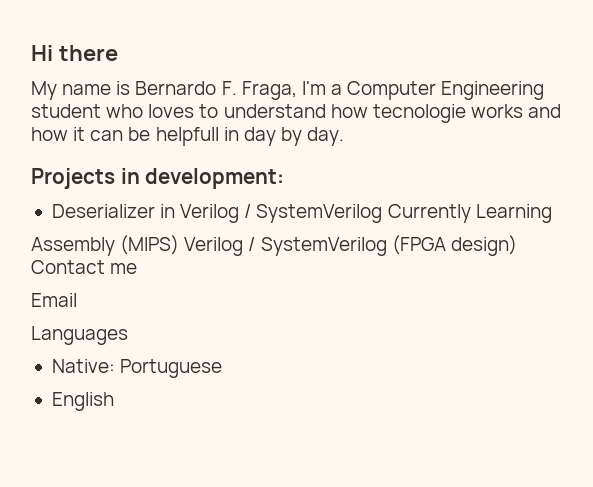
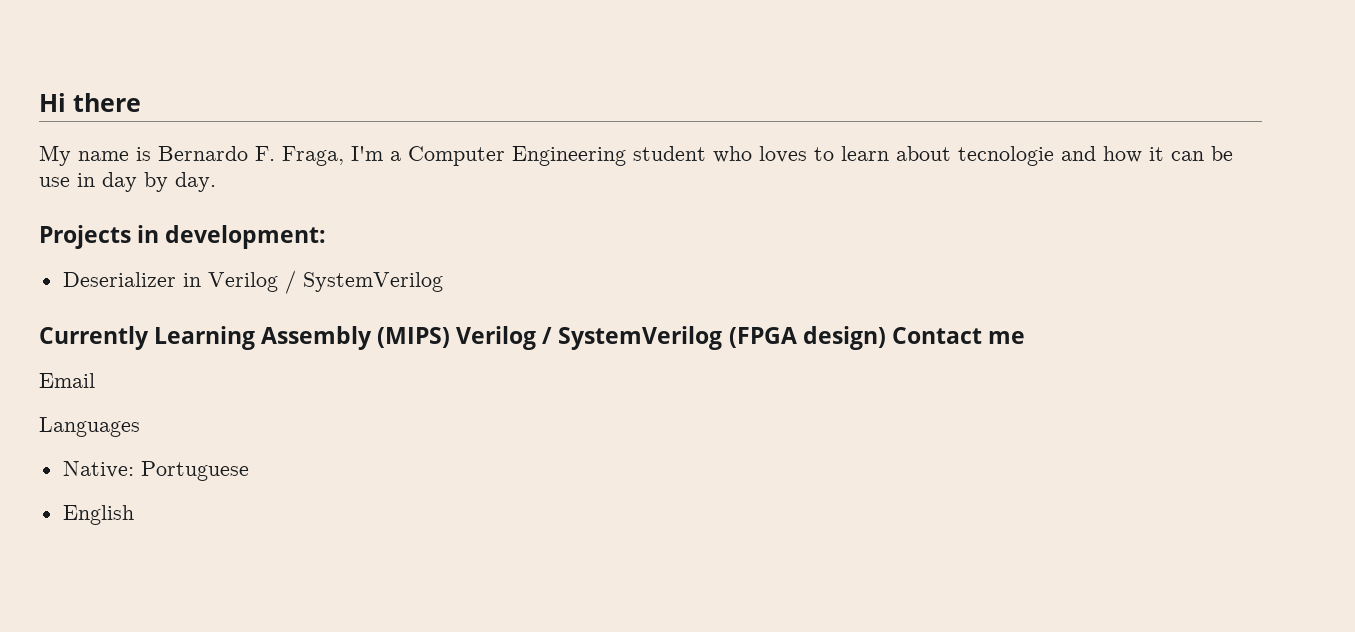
- My name is Bernardo F. Fraga, I'm a Computer Engineering student who loves to understand how tecnologie works and how it can be helpfull in day by day.
+ My name is Bernardo F. Fraga, I'm a Computer Engineering student who loves to learn about tecnologie and how it can be use in day by day.
- Deserializer in Verilog / SystemVerilog Currently Learning
- Assembly (MIPS) Verilog / SystemVerilog (FPGA design) Contact me
+ Deserializer in Verilog / SystemVerilog
+ Currently Learning Assembly (MIPS) Verilog / SystemVerilog (FPGA design) Contact me

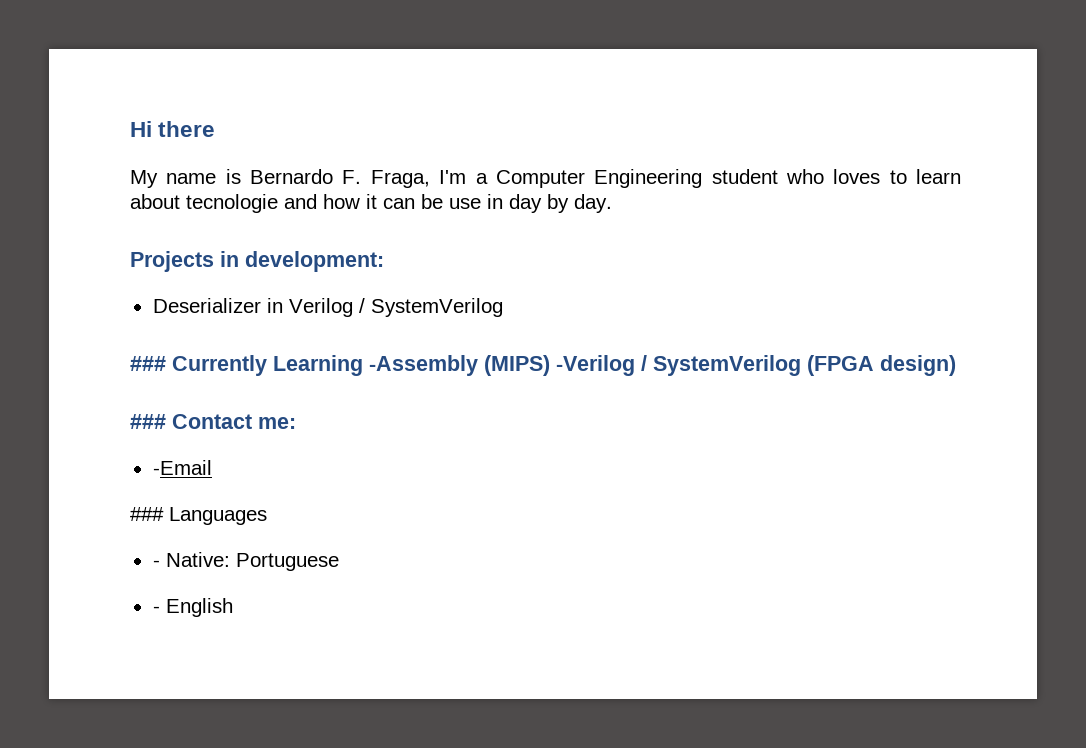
- Currently Learning Assembly (MIPS) Verilog / SystemVerilog (FPGA design) Contact me
- Email
- Languages
+ ### Currently Learning -Assembly (MIPS) -Verilog / SystemVerilog (FPGA design)
+ ### Contact me:
+ -Email
+ ### Languages
- Native: Portuguese
+ - Native: Portuguese
- English
+ - English

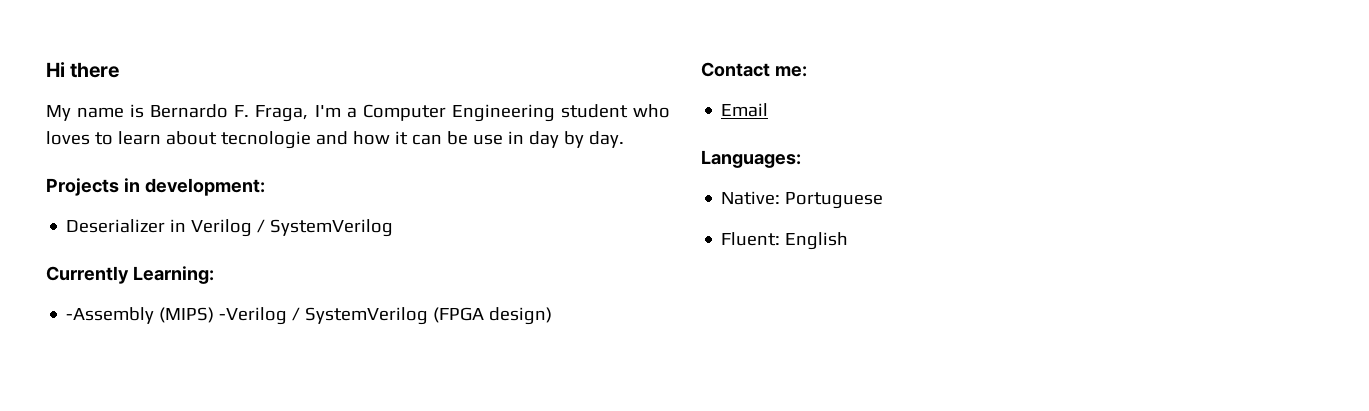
- ### Currently Learning -Assembly (MIPS) -Verilog / SystemVerilog (FPGA design)
+ Currently Learning:
+ -Assembly (MIPS) -Verilog / SystemVerilog (FPGA design)
- ### Contact me:
+ Contact me:
- -Email
- ### Languages
- - Native: Portuguese
+ Email
+ Languages:
+ Native: Portuguese
- - English
+ Fluent: English

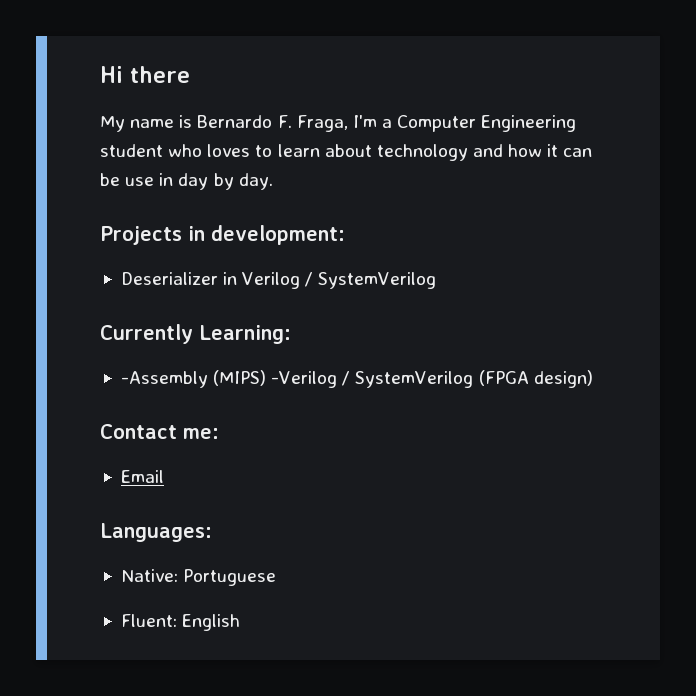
- My name is Bernardo F. Fraga, I'm a Computer Engineering student who loves to learn about tecnologie and how it can be use in day by day.
+ My name is Bernardo F. Fraga, I'm a Computer Engineering student who loves to learn about technology and how it can be use in day by day.

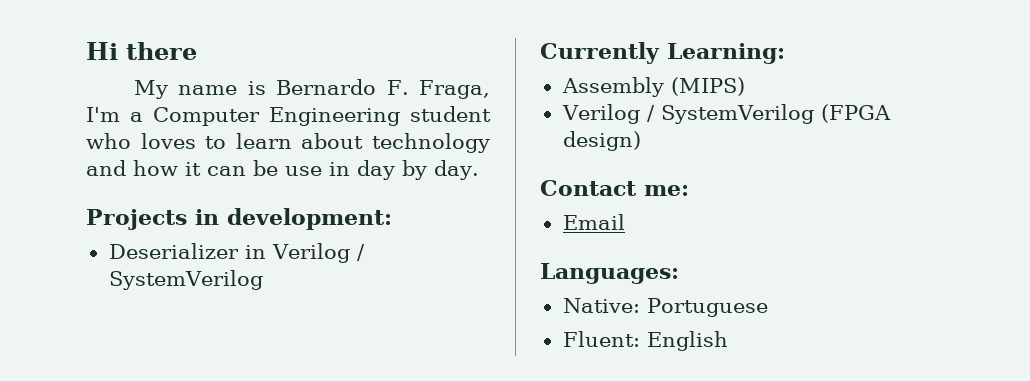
- -Assembly (MIPS) -Verilog / SystemVerilog (FPGA design)
+ Assembly (MIPS)
+ Verilog / SystemVerilog (FPGA design)

